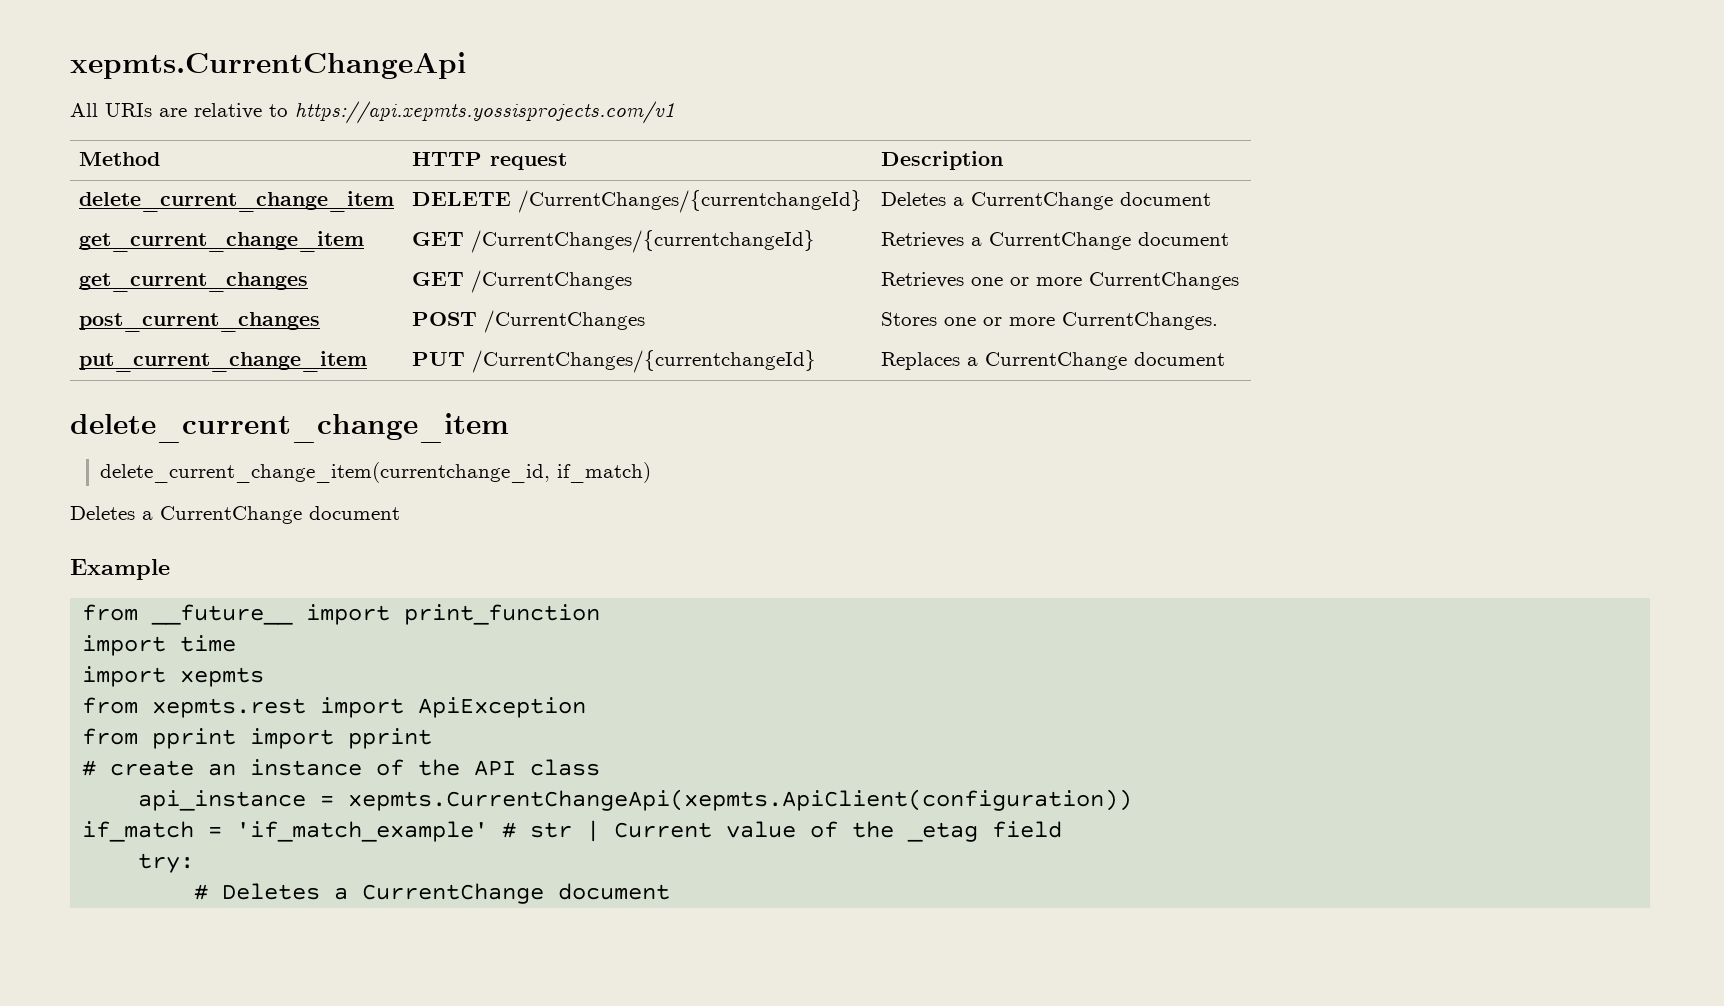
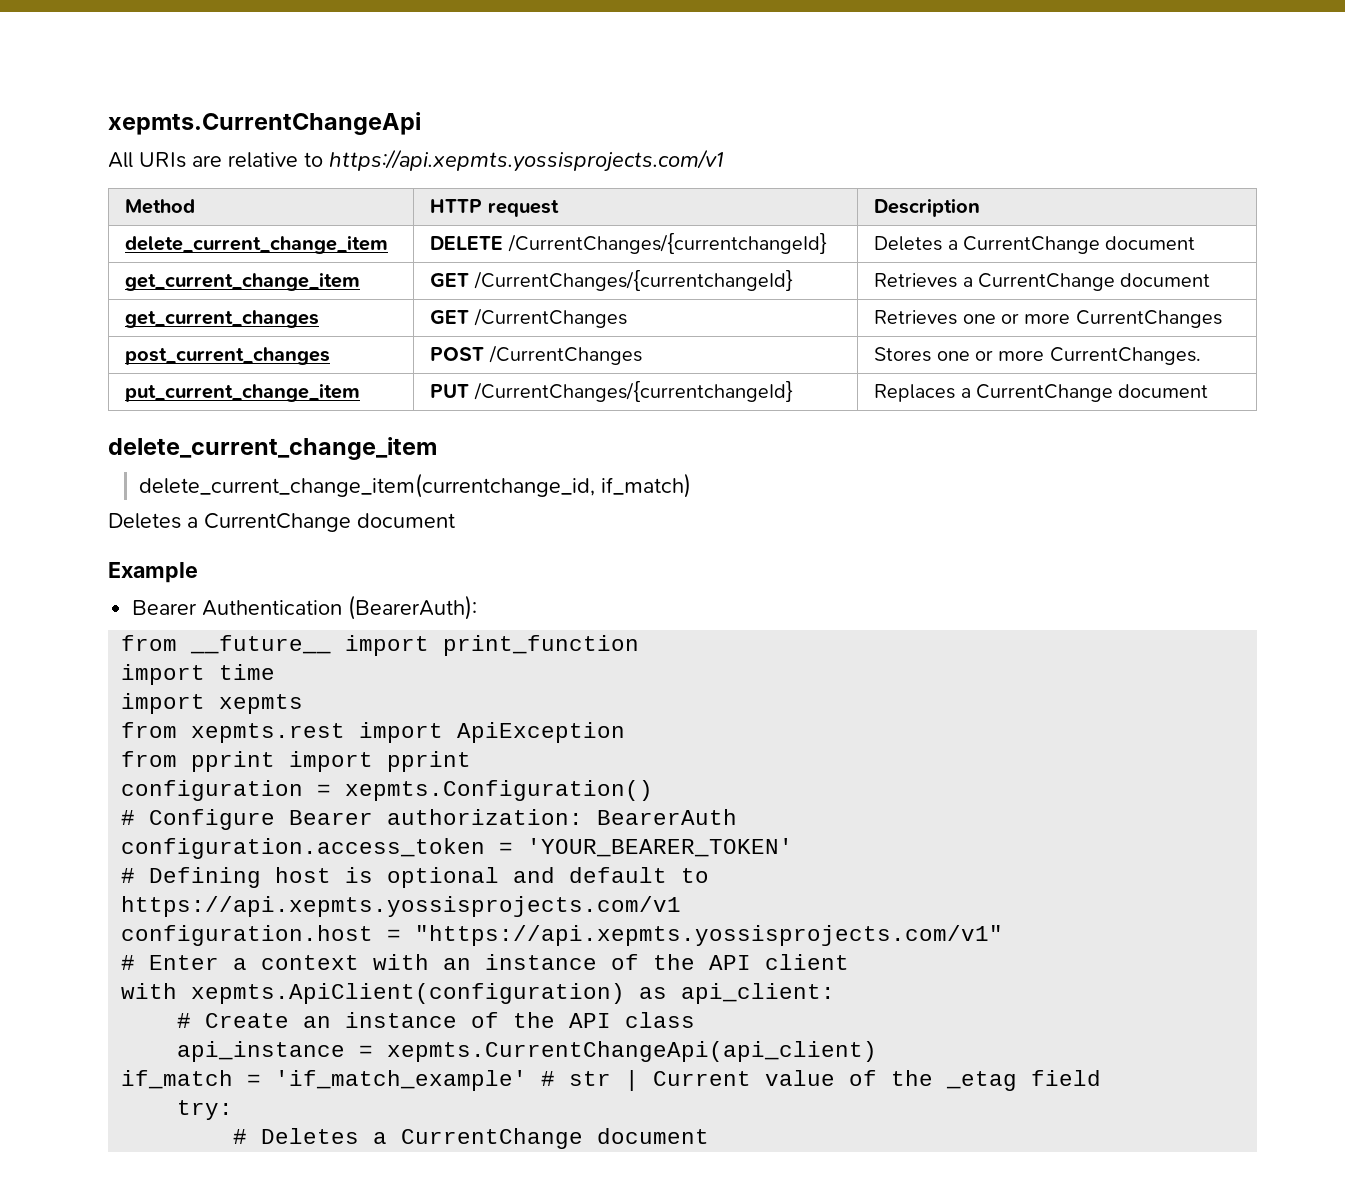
+ Bearer Authentication (BearerAuth):
- # create an instance of the API class
+ configuration = xepmts.Configuration()
+ # Configure Bearer authorization: BearerAuth
+ configuration.access_token = 'YOUR_BEARER_TOKEN'
+ # Defining host is optional and default to https://api.xepmts.yossisprojects.com/v1
+ configuration.host = "https://api.xepmts.yossisprojects.com/v1"
+ # Enter a context with an instance of the API client
+ with xepmts.ApiClient(configuration) as api_client:
+ # Create an instance of the API class
- api_instance = xepmts.CurrentChangeApi(xepmts.ApiClient(configuration))
+ api_instance = xepmts.CurrentChangeApi(api_client)

